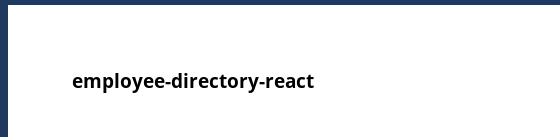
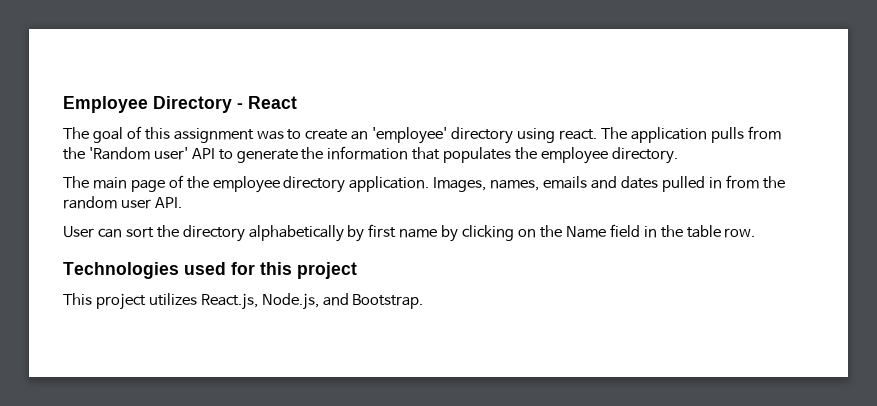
- employee-directory-react
+ Employee Directory - React
+ The goal of this assignment was to create an 'employee' directory using react. The application pulls from the 'Random user' API to generate the information that populates the employee directory.
+ The main page of the employee directory application. Images, names, emails and dates pulled in from the random user API.
+ User can sort the directory alphabetically by first name by clicking on the Name field in the table row.
+ Technologies used for this project
+ This project utilizes React.js, Node.js, and Bootstrap.

